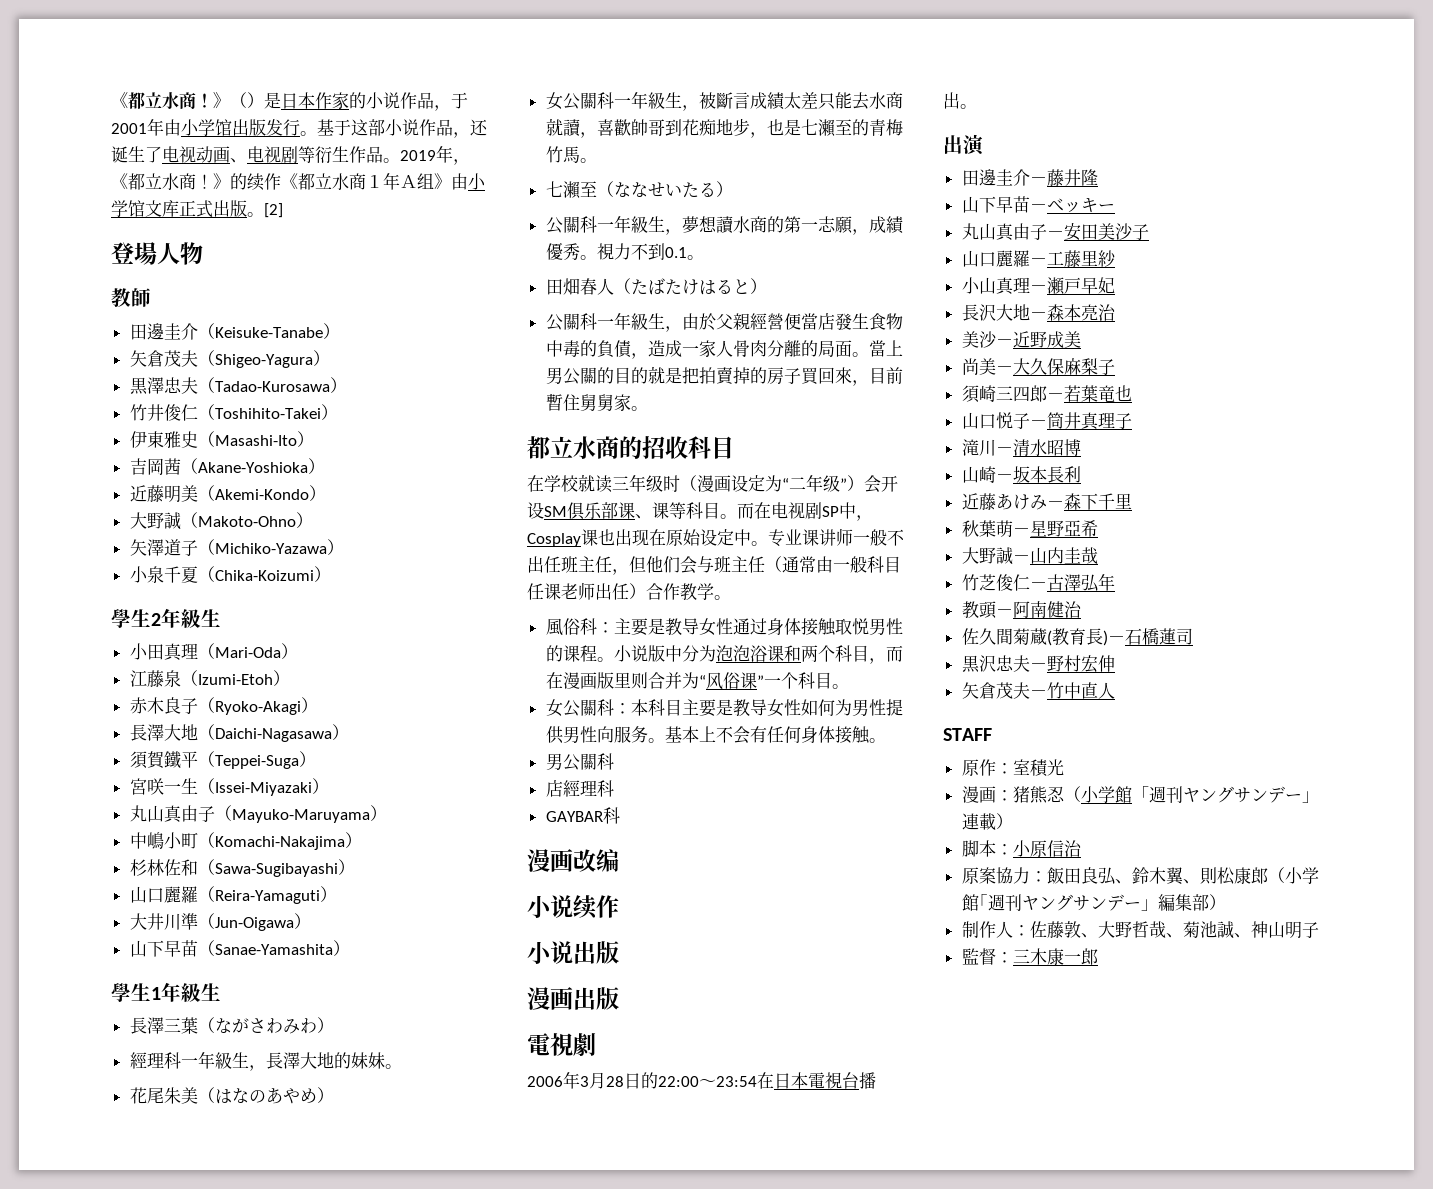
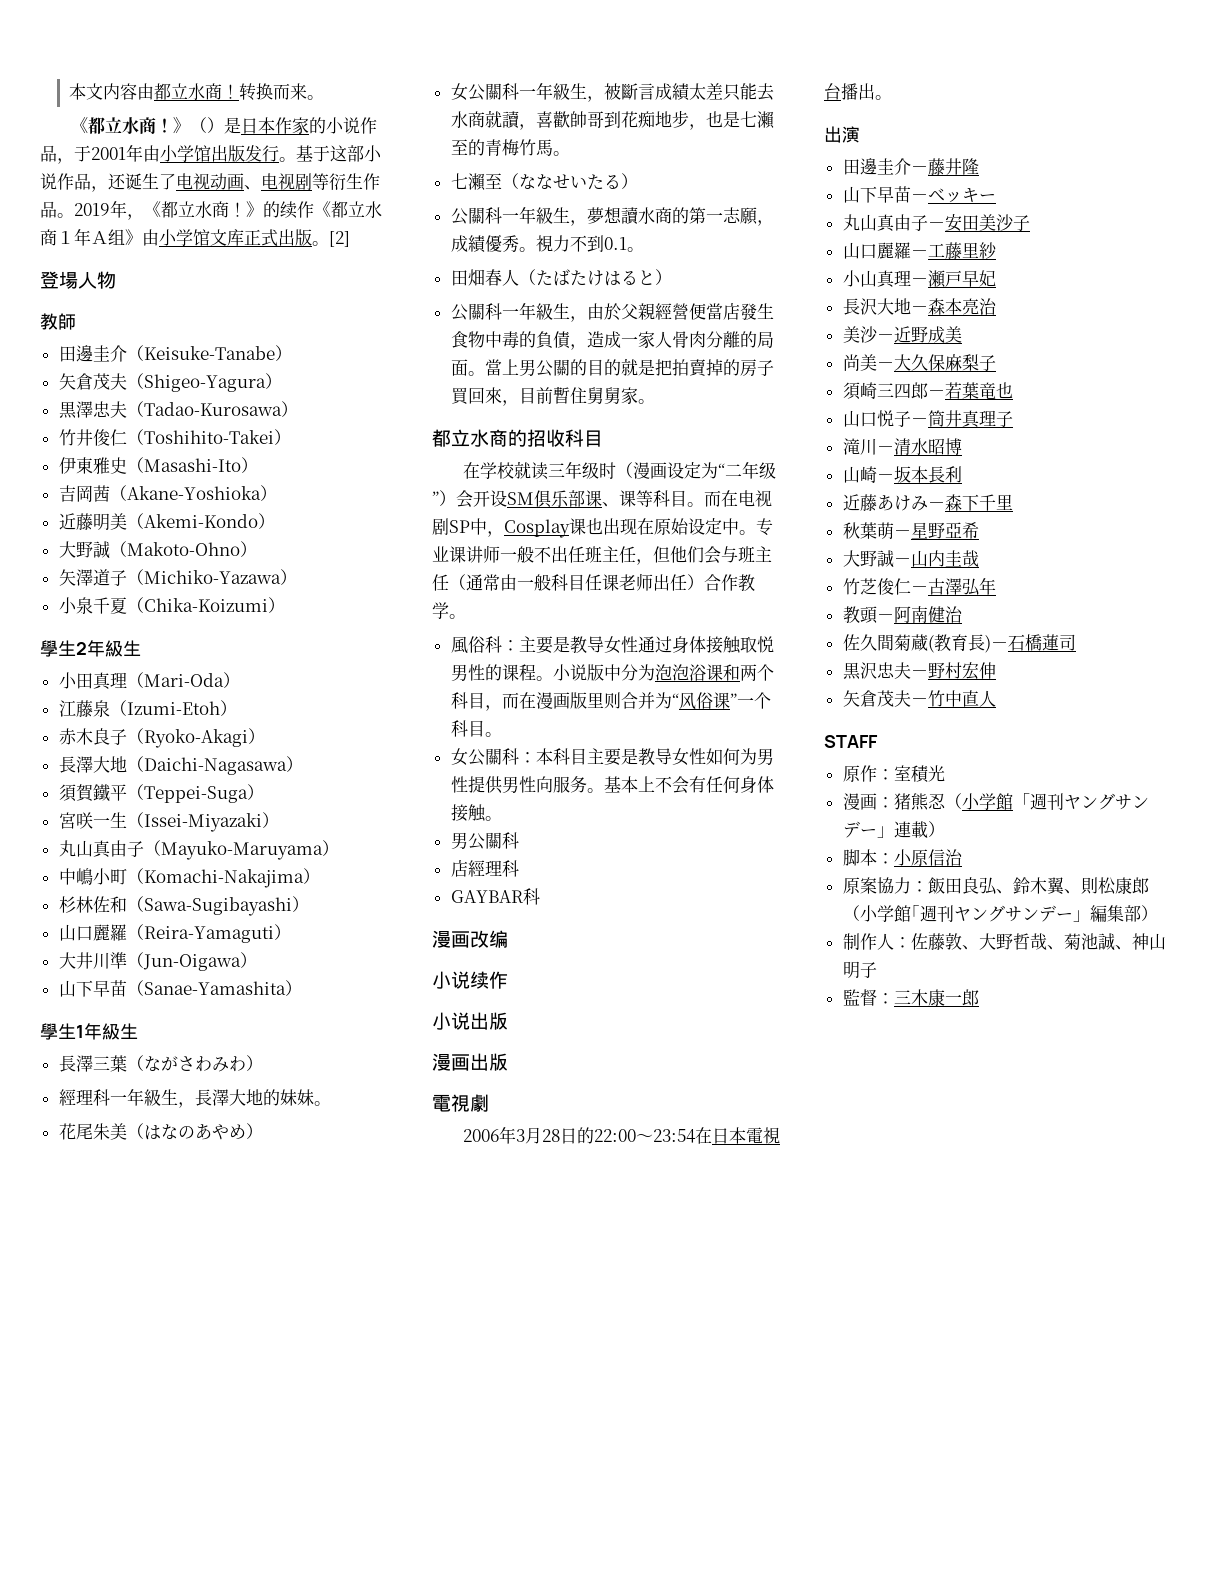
+ 本文内容由都立水商！转换而来。

